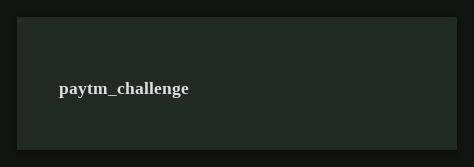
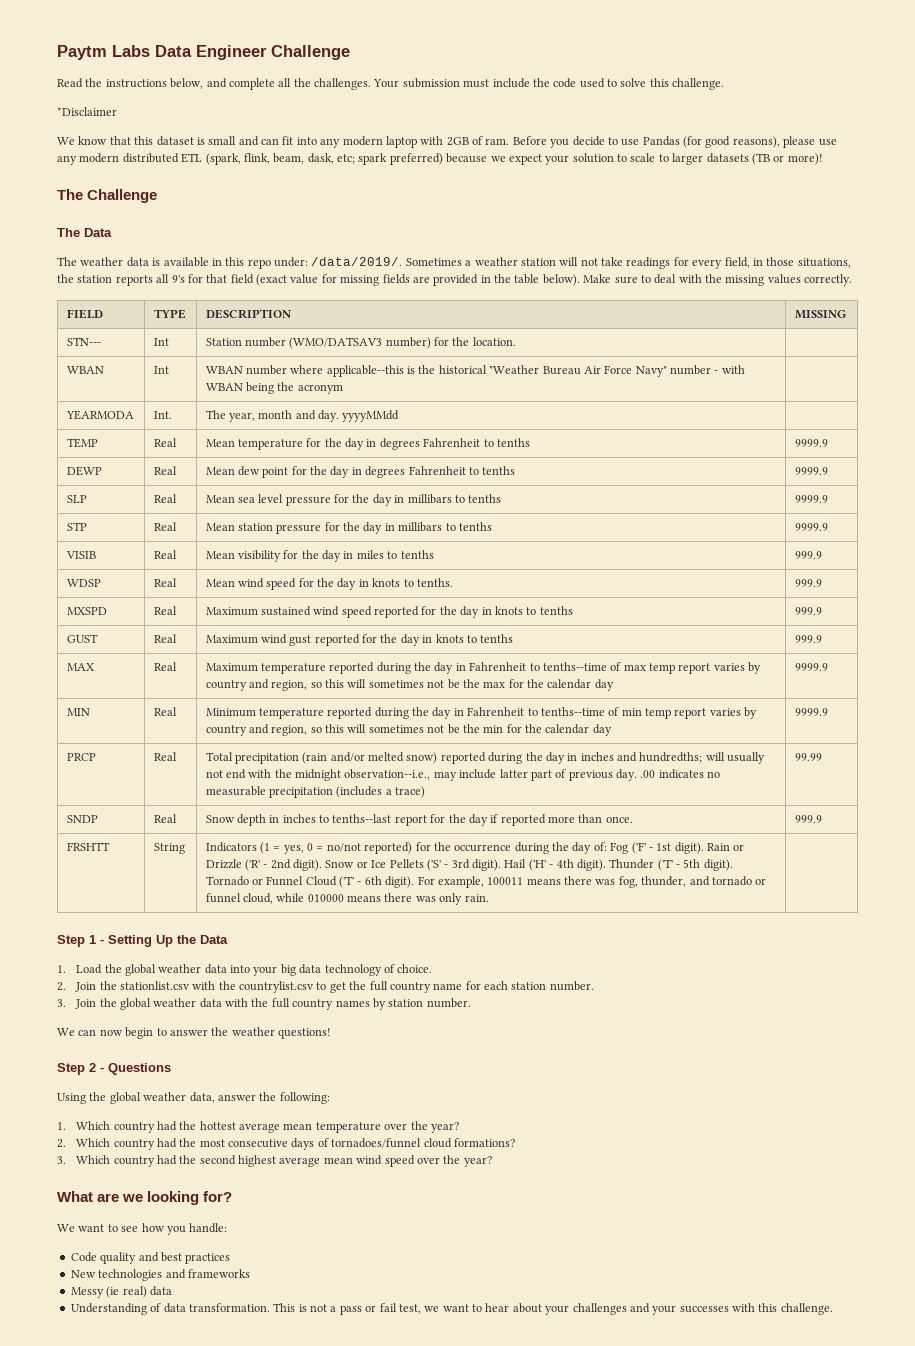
- paytm_challenge
+ Paytm Labs Data Engineer Challenge
+ Read the instructions below, and complete all the challenges. Your submission must include the code used to solve this challenge.
+ *Disclaimer
+ We know that this dataset is small and can fit into any modern laptop with 2GB of ram. Before you decide to use Pandas (for good reasons), please use any modern distributed ETL (spark, flink, beam, dask, etc; spark preferred) because we expect your solution to scale to larger datasets (TB or more)!
+ The Challenge
+ The Data
+ The weather data is available in this repo under: /data/2019/. Sometimes a weather station will not take readings for every field, in those situations, the station reports all 9's for that field (exact value for missing fields are provided in the table below). Make sure to deal with the missing values correctly.
+ FIELD | TYPE | DESCRIPTION | MISSING
+ STN--- | Int | Station number (WMO/DATSAV3 number) for the location. |
+ WBAN | Int | WBAN number where applicable--this is the historical "Weather Bureau Air Force Navy" number - with WBAN being the acronym |
+ YEARMODA | Int. | The year, month and day. yyyyMMdd |
+ TEMP | Real | Mean temperature for the day in degrees Fahrenheit to tenths | 9999.9
+ DEWP | Real | Mean dew point for the day in degrees Fahrenheit to tenths | 9999.9
+ SLP | Real | Mean sea level pressure for the day in millibars to tenths | 9999.9
+ STP | Real | Mean station pressure for the day in millibars to tenths | 9999.9
+ VISIB | Real | Mean visibility for the day in miles to tenths | 999.9
+ WDSP | Real | Mean wind speed for the day in knots to tenths. | 999.9
+ MXSPD | Real | Maximum sustained wind speed reported for the day in knots to tenths | 999.9
+ GUST | Real | Maximum wind gust reported for the day in knots to tenths | 999.9
+ MAX | Real | Maximum temperature reported during the day in Fahrenheit to tenths--time of max temp report varies by country and region, so this will sometimes not be the max for the calendar day | 9999.9
+ MIN | Real | Minimum temperature reported during the day in Fahrenheit to tenths--time of min temp report varies by country and region, so this will sometimes not be the min for the calendar day | 9999.9
+ PRCP | Real | Total precipitation (rain and/or melted snow) reported during the day in inches and hundredths; will usually not end with the midnight observation--i.e., may include latter part of previous day. .00 indicates no measurable precipitation (includes a trace) | 99.99
+ SNDP | Real | Snow depth in inches to tenths--last report for the day if reported more than once. | 999.9
+ FRSHTT | String | Indicators (1 = yes, 0 = no/not reported) for the occurrence during the day of: Fog ('F' - 1st digit). Rain or Drizzle ('R' - 2nd digit). Snow or Ice Pellets ('S' - 3rd digit). Hail ('H' - 4th digit). Thunder ('T' - 5th digit). Tornado or Funnel Cloud ('T' - 6th digit). For example, 100011 means there was fog, thunder, and tornado or funnel cloud, while 010000 means there was only rain. |
+ Step 1 - Setting Up the Data
+ 1. Load the global weather data into your big data technology of choice.
+ 2. Join the stationlist.csv with the countrylist.csv to get the full country name for each station number.
+ 3. Join the global weather data with the full country names by station number.
+ We can now begin to answer the weather questions!
+ Step 2 - Questions
+ Using the global weather data, answer the following:
+ 1. Which country had the hottest average mean temperature over the year?
+ 2. Which country had the most consecutive days of tornadoes/funnel cloud formations?
+ 3. Which country had the second highest average mean wind speed over the year?
+ What are we looking for?
+ We want to see how you handle:
+ Code quality and best practices
+ New technologies and frameworks
+ Messy (ie real) data
+ Understanding of data transformation. This is not a pass or fail test, we want to hear about your challenges and your successes with this challenge.

